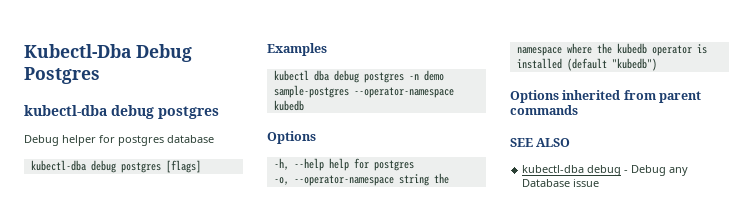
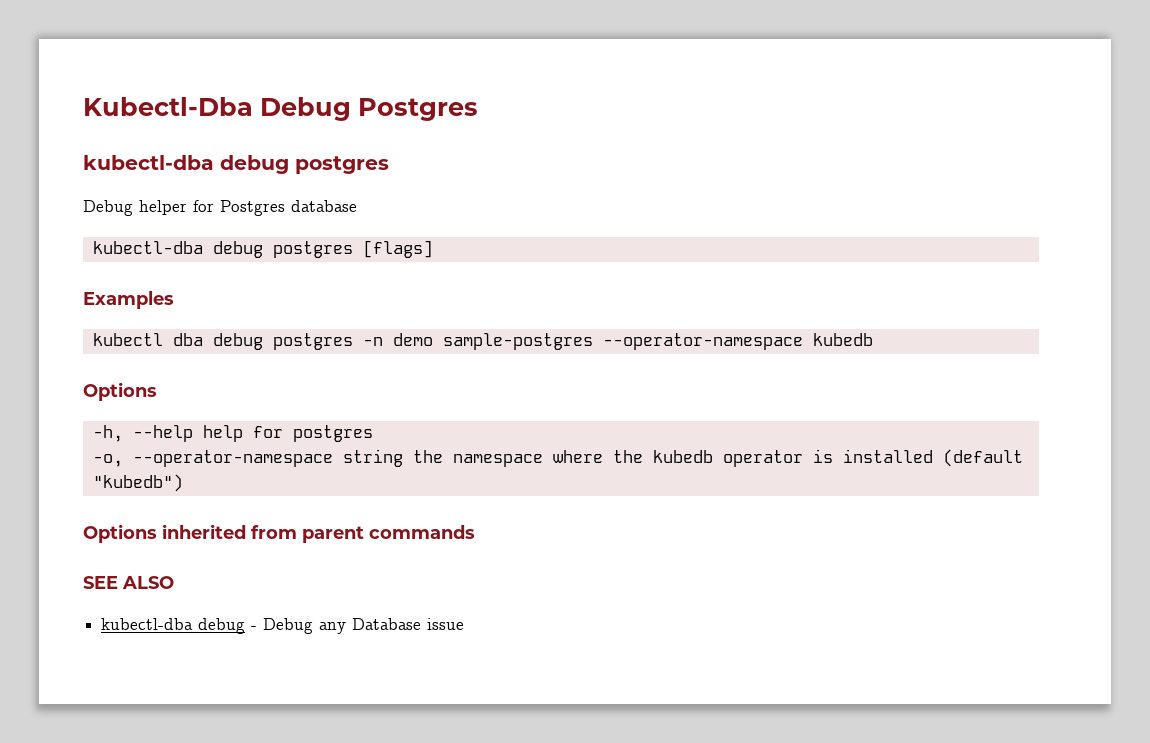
- Debug helper for postgres database
+ Debug helper for Postgres database

